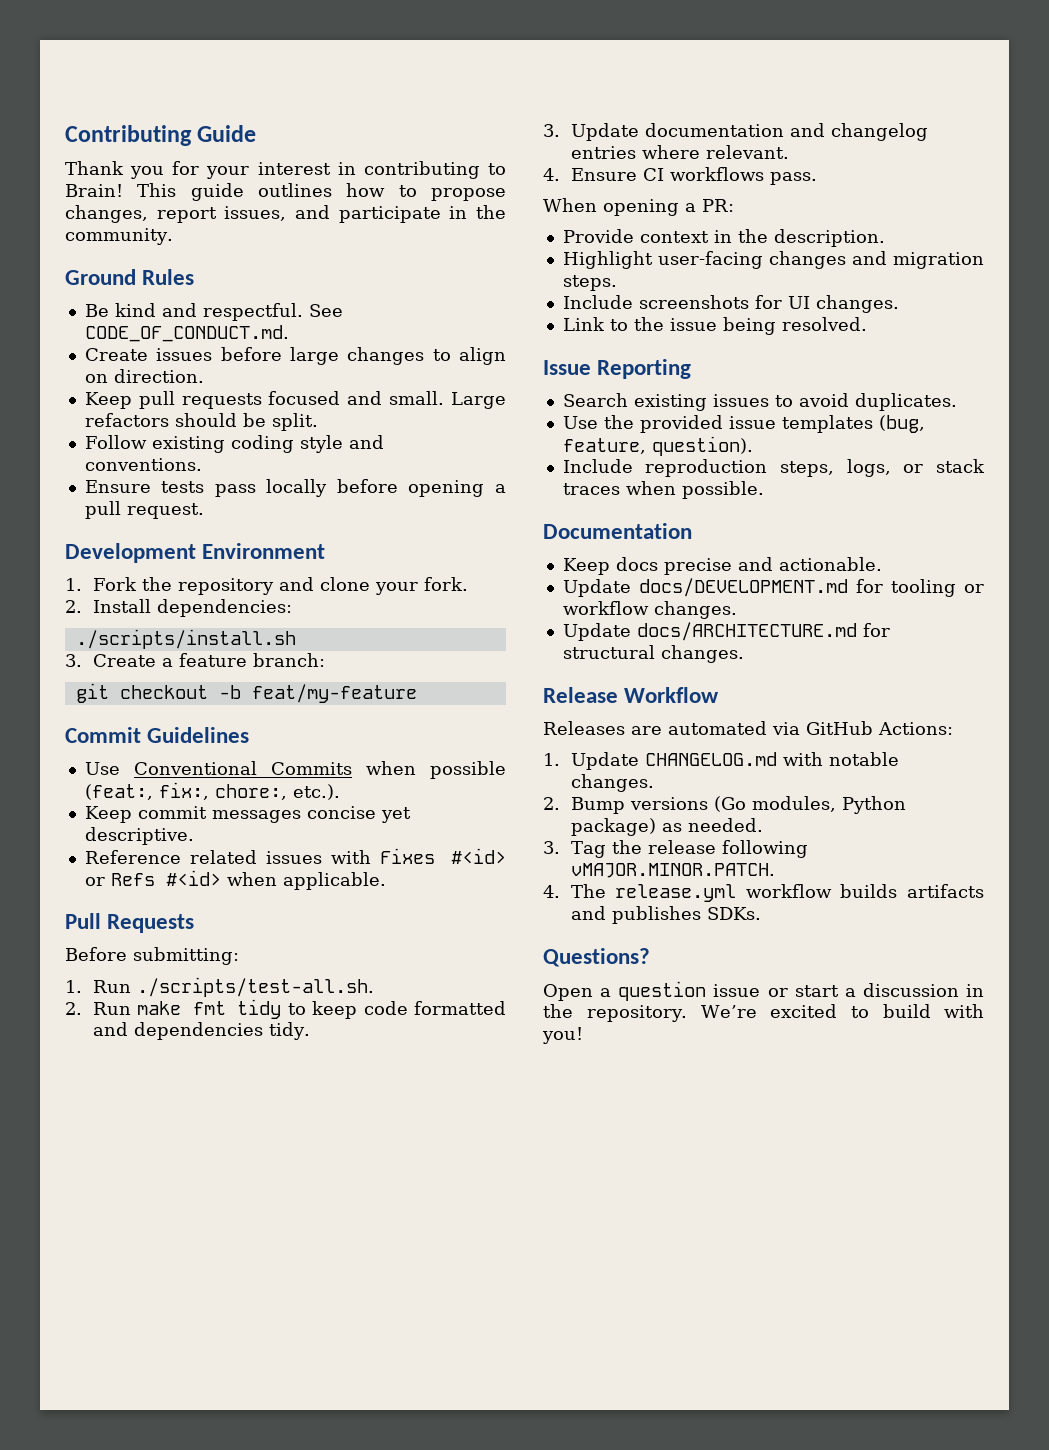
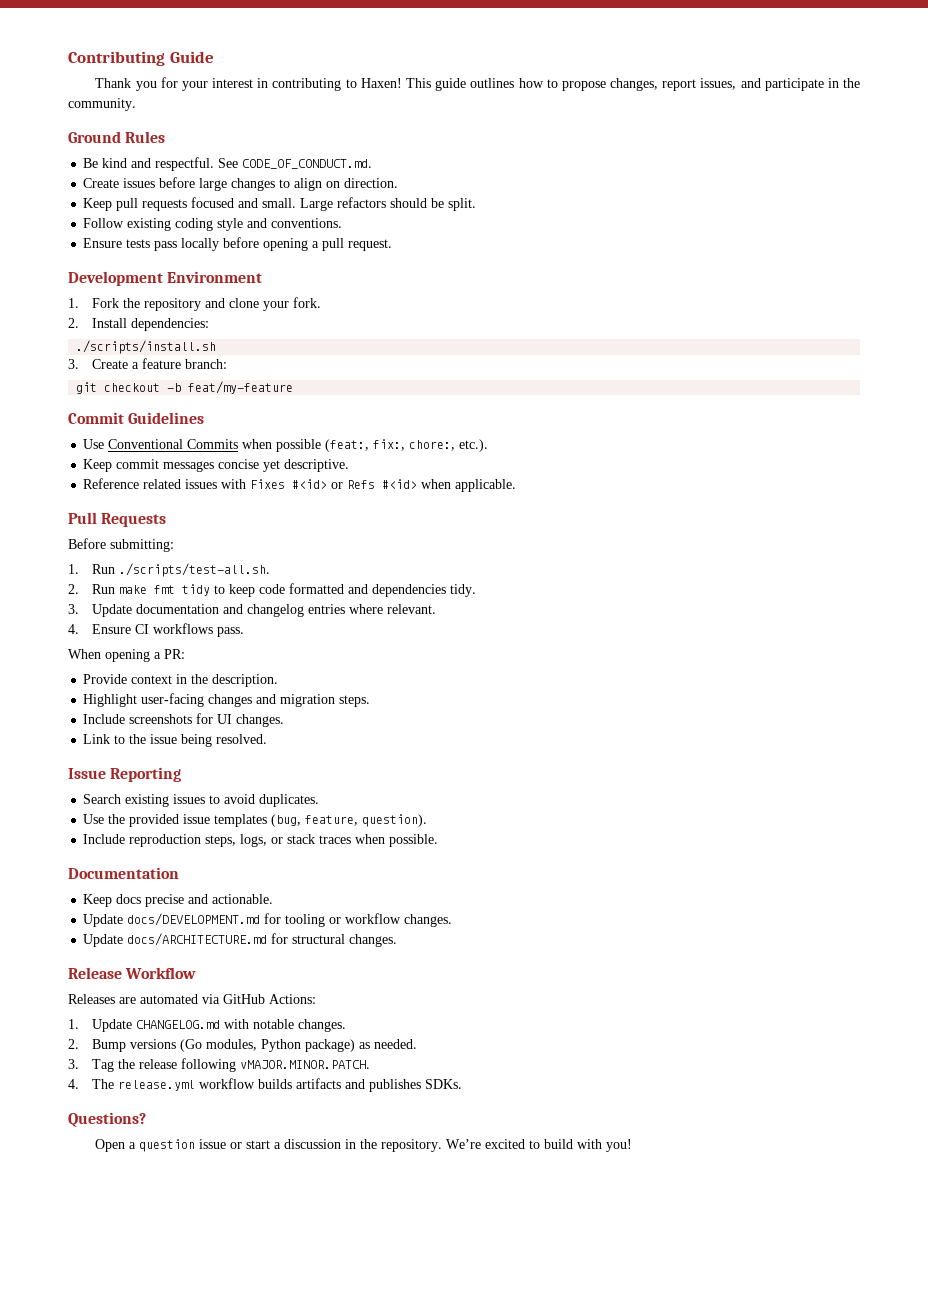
- Thank you for your interest in contributing to Brain!
+ Thank you for your interest in contributing to Haxen!

